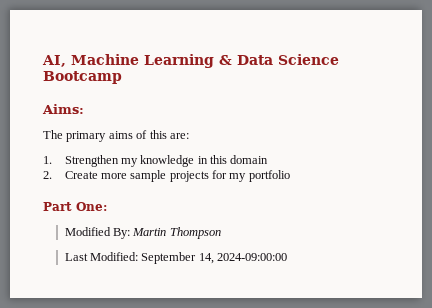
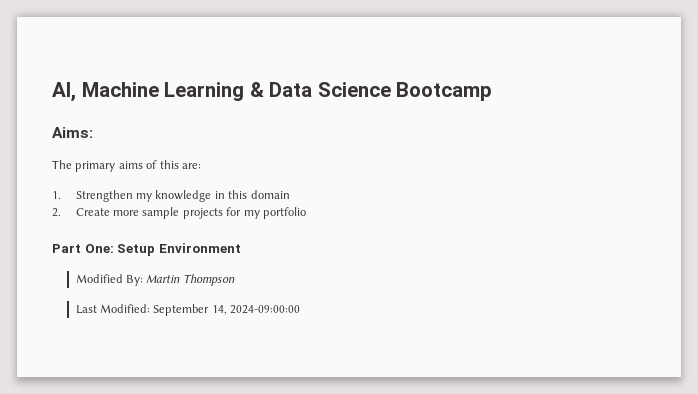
- Part One:
+ Part One: Setup Environment

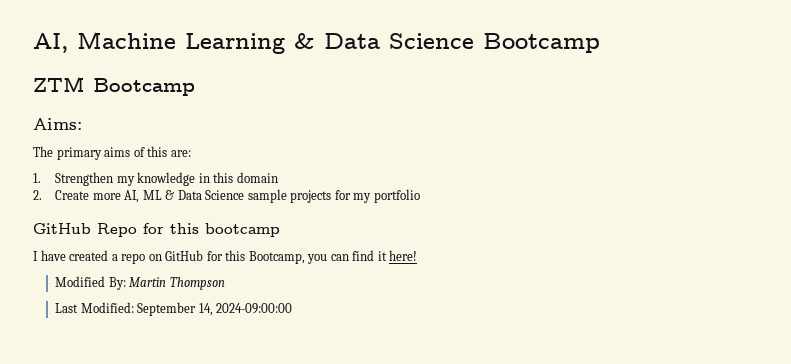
+ ZTM Bootcamp
- 2. Create more sample projects for my portfolio
+ 2. Create more AI, ML & Data Science sample projects for my portfolio
- Part One: Setup Environment
+ GitHub Repo for this bootcamp
+ I have created a repo on GitHub for this Bootcamp, you can find it here!

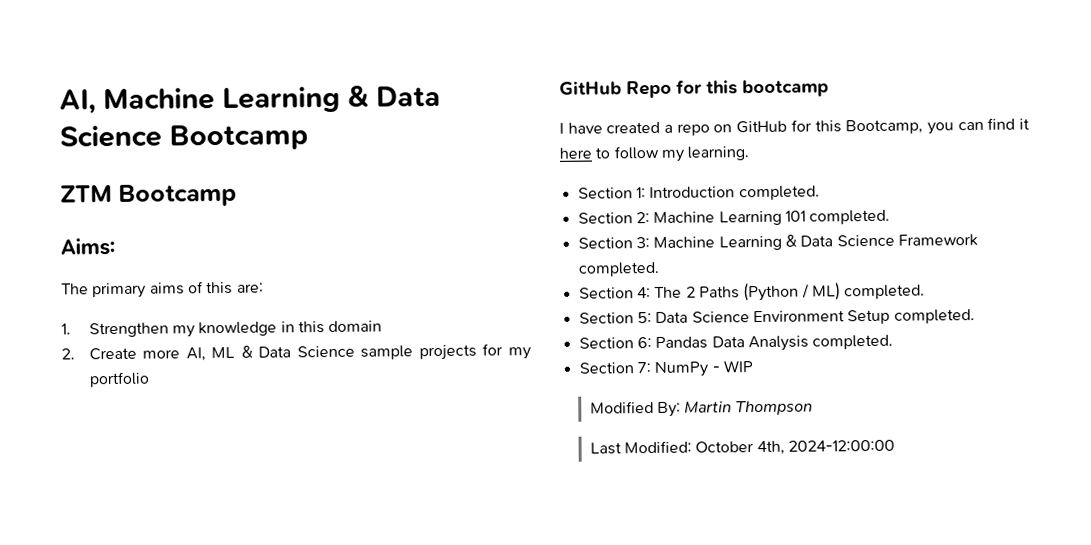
- I have created a repo on GitHub for this Bootcamp, you can find it here!
+ I have created a repo on GitHub for this Bootcamp, you can find it here to follow my learning.
+ Section 1: Introduction completed.
+ Section 2: Machine Learning 101 completed.
+ Section 3: Machine Learning & Data Science Framework completed.
+ Section 4: The 2 Paths (Python / ML) completed.
+ Section 5: Data Science Environment Setup completed.
+ Section 6: Pandas Data Analysis completed.
+ Section 7: NumPy - WIP
- Last Modified: September 14, 2024-09:00:00
+ Last Modified: October 4th, 2024-12:00:00

